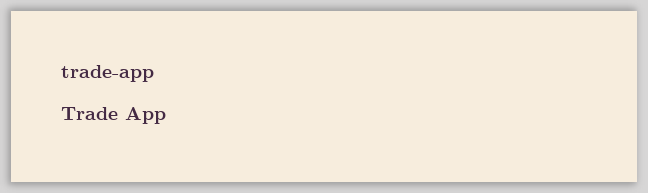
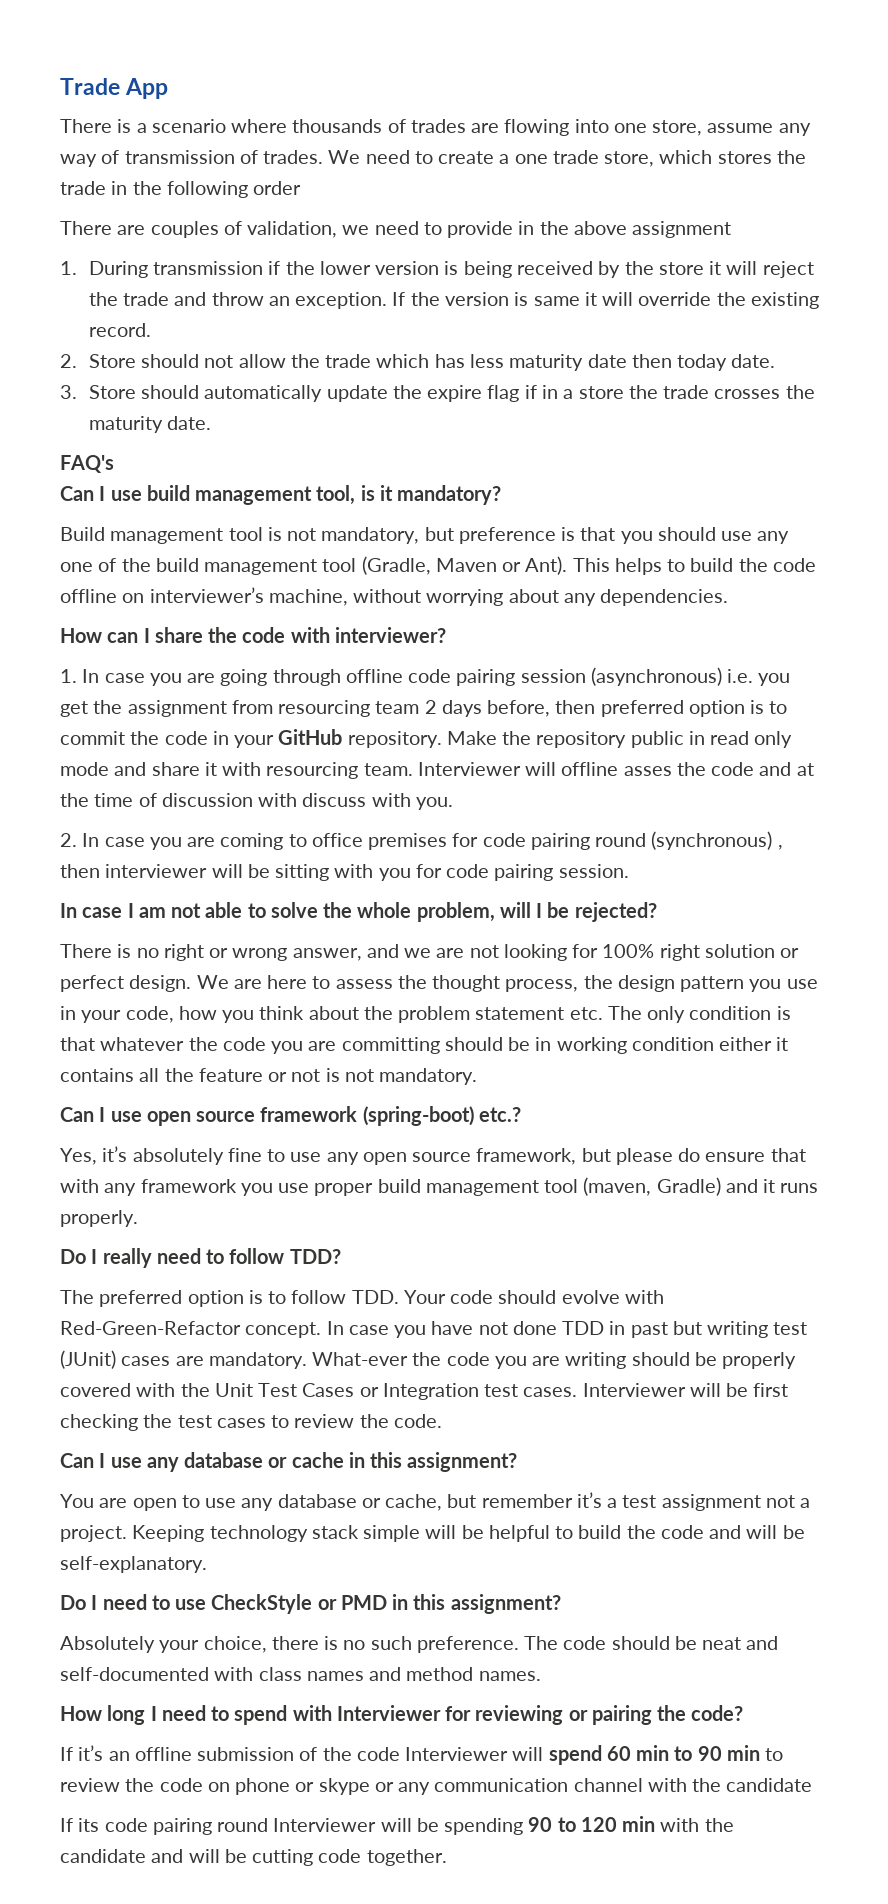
- trade-app
+ There is a scenario where thousands of trades are flowing into one store, assume any way of transmission of trades. We need to create a one trade store, which stores the trade in the following order
+ There are couples of validation, we need to provide in the above assignment
+ 1. During transmission if the lower version is being received by the store it will reject the trade and throw an exception. If the version is same it will override the existing record.
+ 2. Store should not allow the trade which has less maturity date then today date.
+ 3. Store should automatically update the expire flag if in a store the trade crosses the maturity date.
+ FAQ's
+ Can I use build management tool, is it mandatory?
+ Build management tool is not mandatory, but preference is that you should use any one of the build management tool (Gradle, Maven or Ant). This helps to build the code offline on interviewer’s machine, without worrying about any dependencies.
+ How can I share the code with interviewer?
+ 1. In case you are going through offline code pairing session (asynchronous) i.e. you get the assignment from resourcing team 2 days before, then preferred option is to commit the code in your GitHub repository. Make the repository public in read only mode and share it with resourcing team. Interviewer will offline asses the code and at the time of discussion with discuss with you.
+ 2. In case you are coming to office premises for code pairing round (synchronous) , then interviewer will be sitting with you for code pairing session.
+ In case I am not able to solve the whole problem, will I be rejected?
+ There is no right or wrong answer, and we are not looking for 100% right solution or perfect design. We are here to assess the thought process, the design pattern you use in your code, how you think about the problem statement etc. The only condition is that whatever the code you are committing should be in working condition either it contains all the feature or not is not mandatory.
+ Can I use open source framework (spring-boot) etc.?
+ Yes, it’s absolutely fine to use any open source framework, but please do ensure that with any framework you use proper build management tool (maven, Gradle) and it runs properly.
+ Do I really need to follow TDD?
+ The preferred option is to follow TDD. Your code should evolve with Red-Green-Refactor concept. In case you have not done TDD in past but writing test (JUnit) cases are mandatory. What-ever the code you are writing should be properly covered with the Unit Test Cases or Integration test cases. Interviewer will be first checking the test cases to review the code.
+ Can I use any database or cache in this assignment?
+ You are open to use any database or cache, but remember it’s a test assignment not a project. Keeping technology stack simple will be helpful to build the code and will be self-explanatory.
+ Do I need to use CheckStyle or PMD in this assignment?
+ Absolutely your choice, there is no such preference. The code should be neat and self-documented with class names and method names.
+ How long I need to spend with Interviewer for reviewing or pairing the code?
+ If it’s an offline submission of the code Interviewer will spend 60 min to 90 min to review the code on phone or skype or any communication channel with the candidate
+ If its code pairing round Interviewer will be spending 90 to 120 min with the candidate and will be cutting code together.

